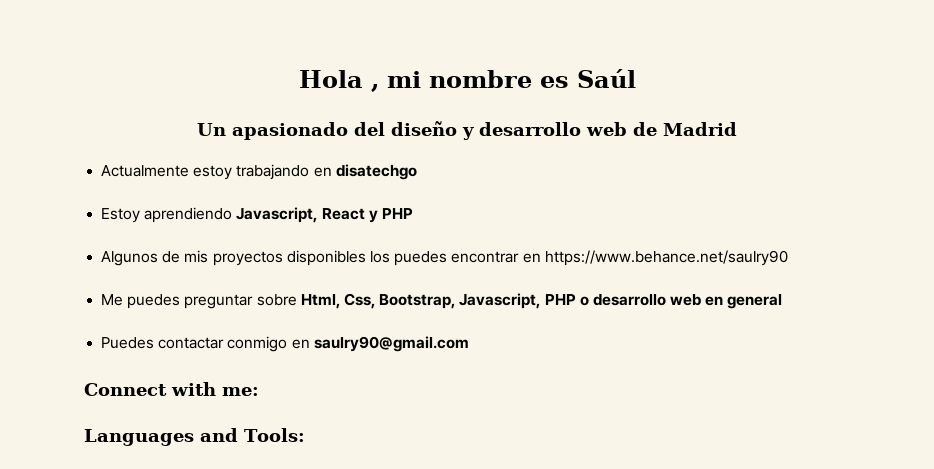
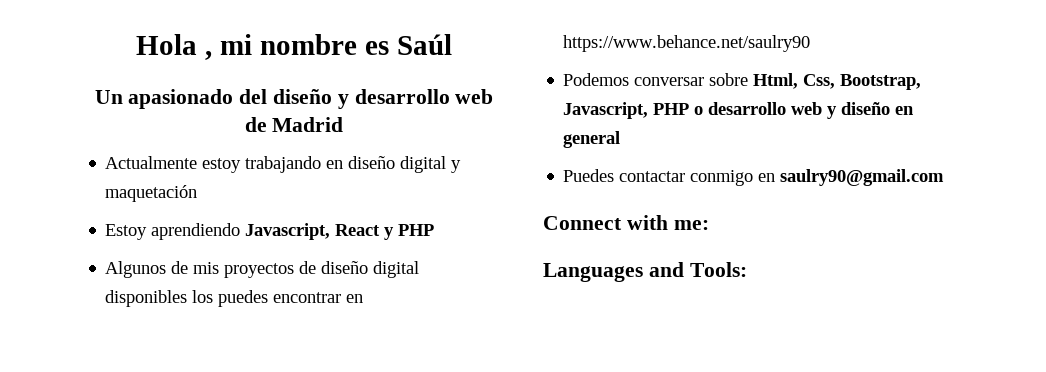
- Actualmente estoy trabajando en disatechgo
+ Actualmente estoy trabajando en diseño digital y maquetación
- Algunos de mis proyectos disponibles los puedes encontrar en https://www.behance.net/saulry90
+ Algunos de mis proyectos de diseño digital disponibles los puedes encontrar en https://www.behance.net/saulry90
- Me puedes preguntar sobre Html, Css, Bootstrap, Javascript, PHP o desarrollo web en general
+ Podemos conversar sobre Html, Css, Bootstrap, Javascript, PHP o desarrollo web y diseño en general

